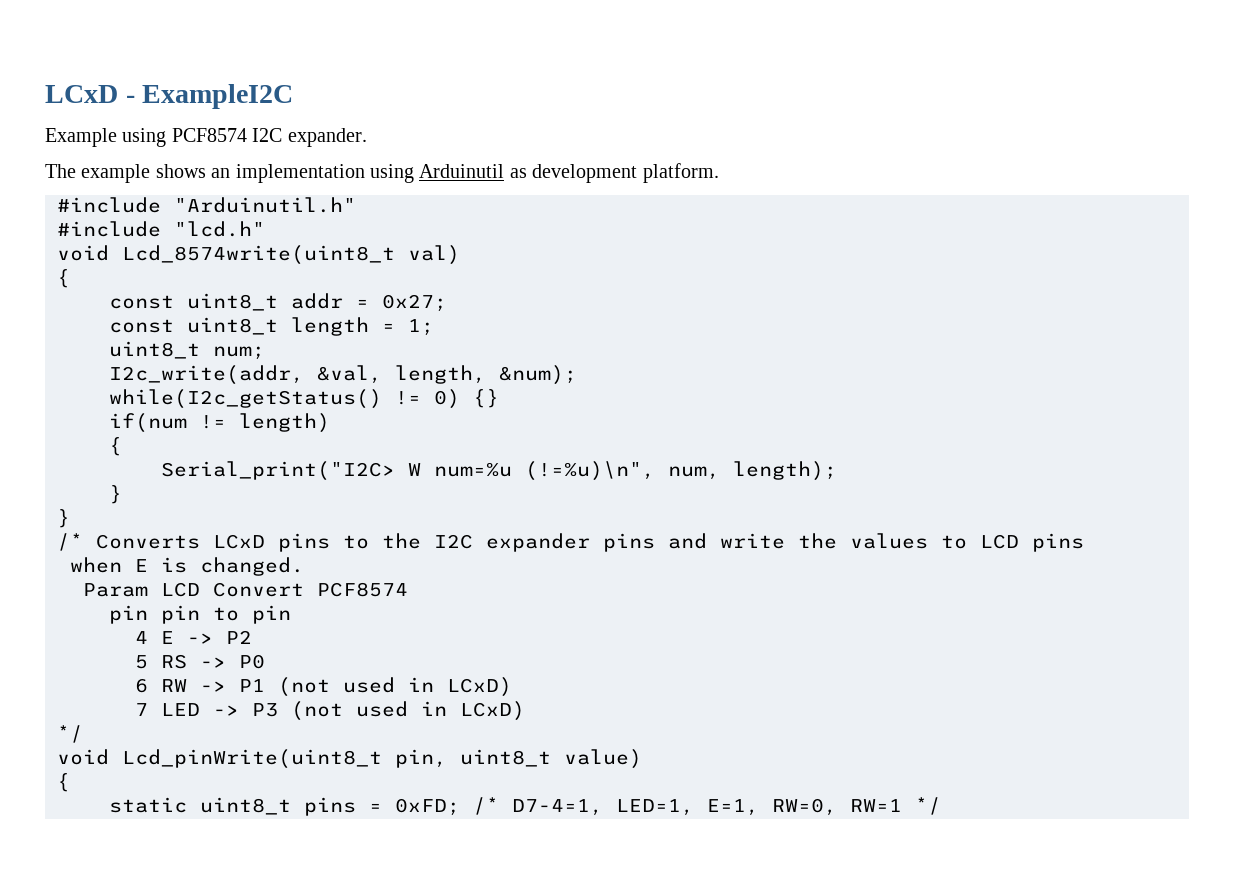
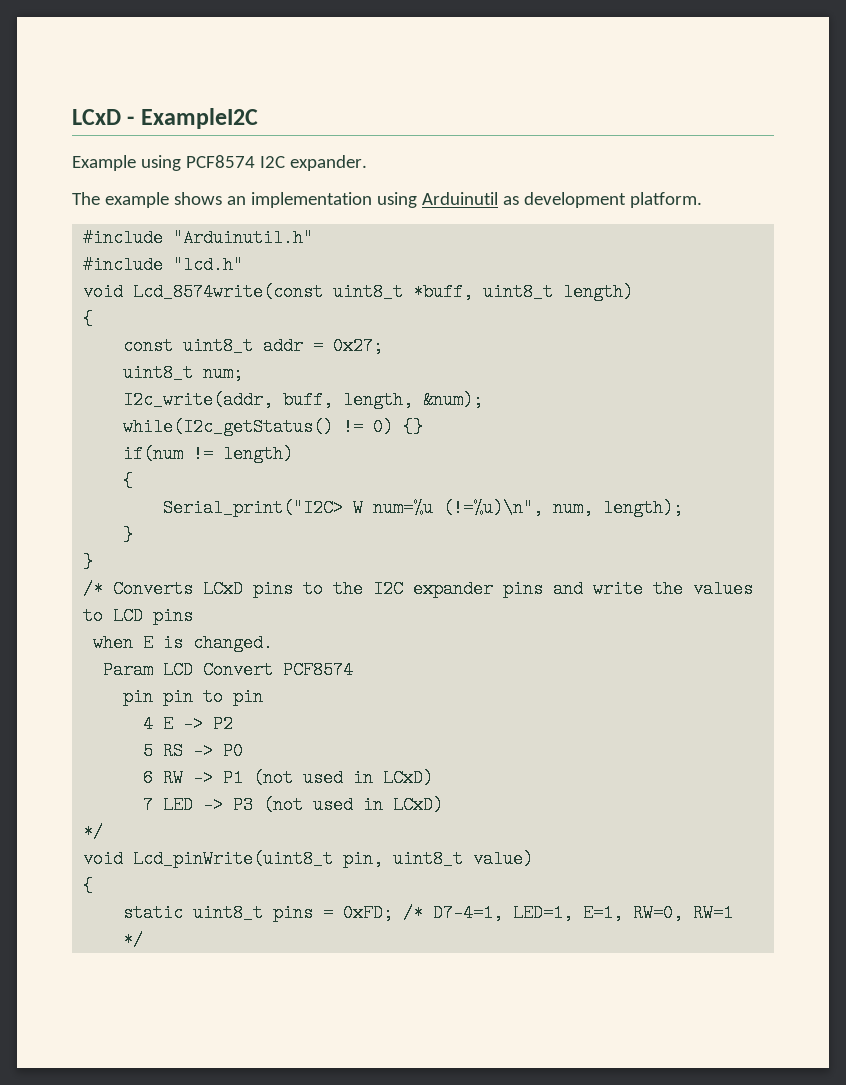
- void Lcd_8574write(uint8_t val)
+ void Lcd_8574write(const uint8_t *buff, uint8_t length)
- const uint8_t length = 1;
- I2c_write(addr, &val, length, &num);
+ I2c_write(addr, buff, length, &num);

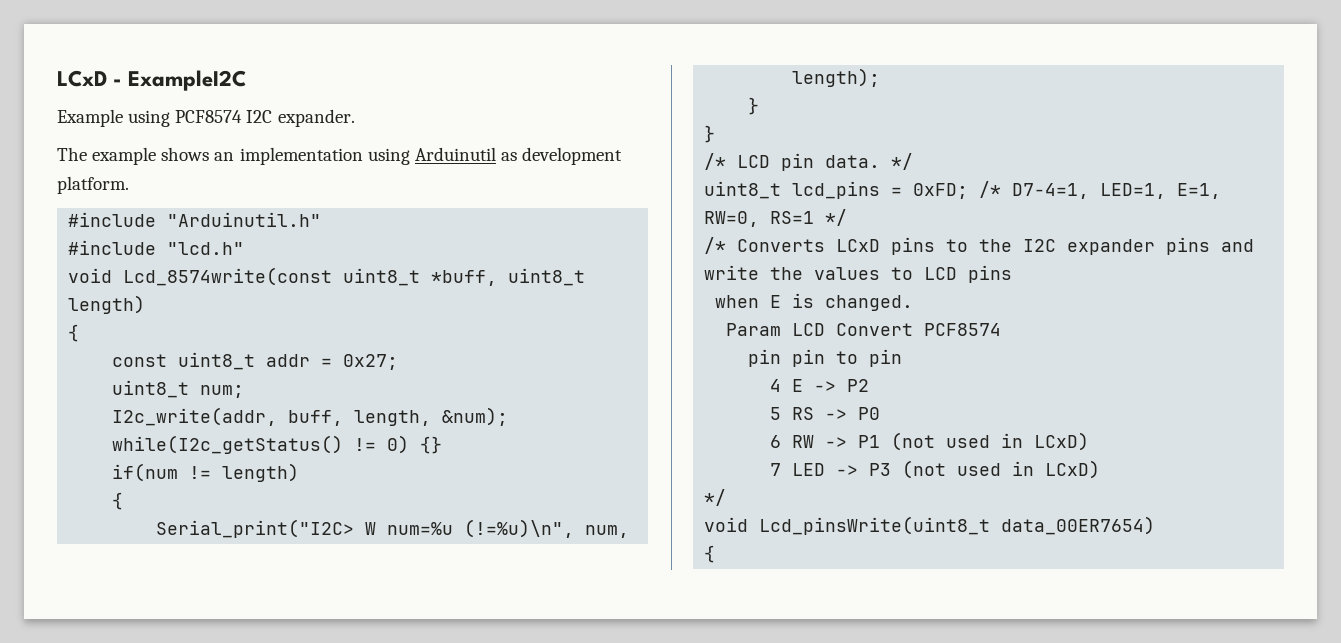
+ /* LCD pin data. */
+ uint8_t lcd_pins = 0xFD; /* D7-4=1, LED=1, E=1, RW=0, RS=1 */
- void Lcd_pinWrite(uint8_t pin, uint8_t value)
+ void Lcd_pinsWrite(uint8_t data_00ER7654)
  {
- static uint8_t pins = 0xFD; /* D7-4=1, LED=1, E=1, RW=0, RW=1 */

